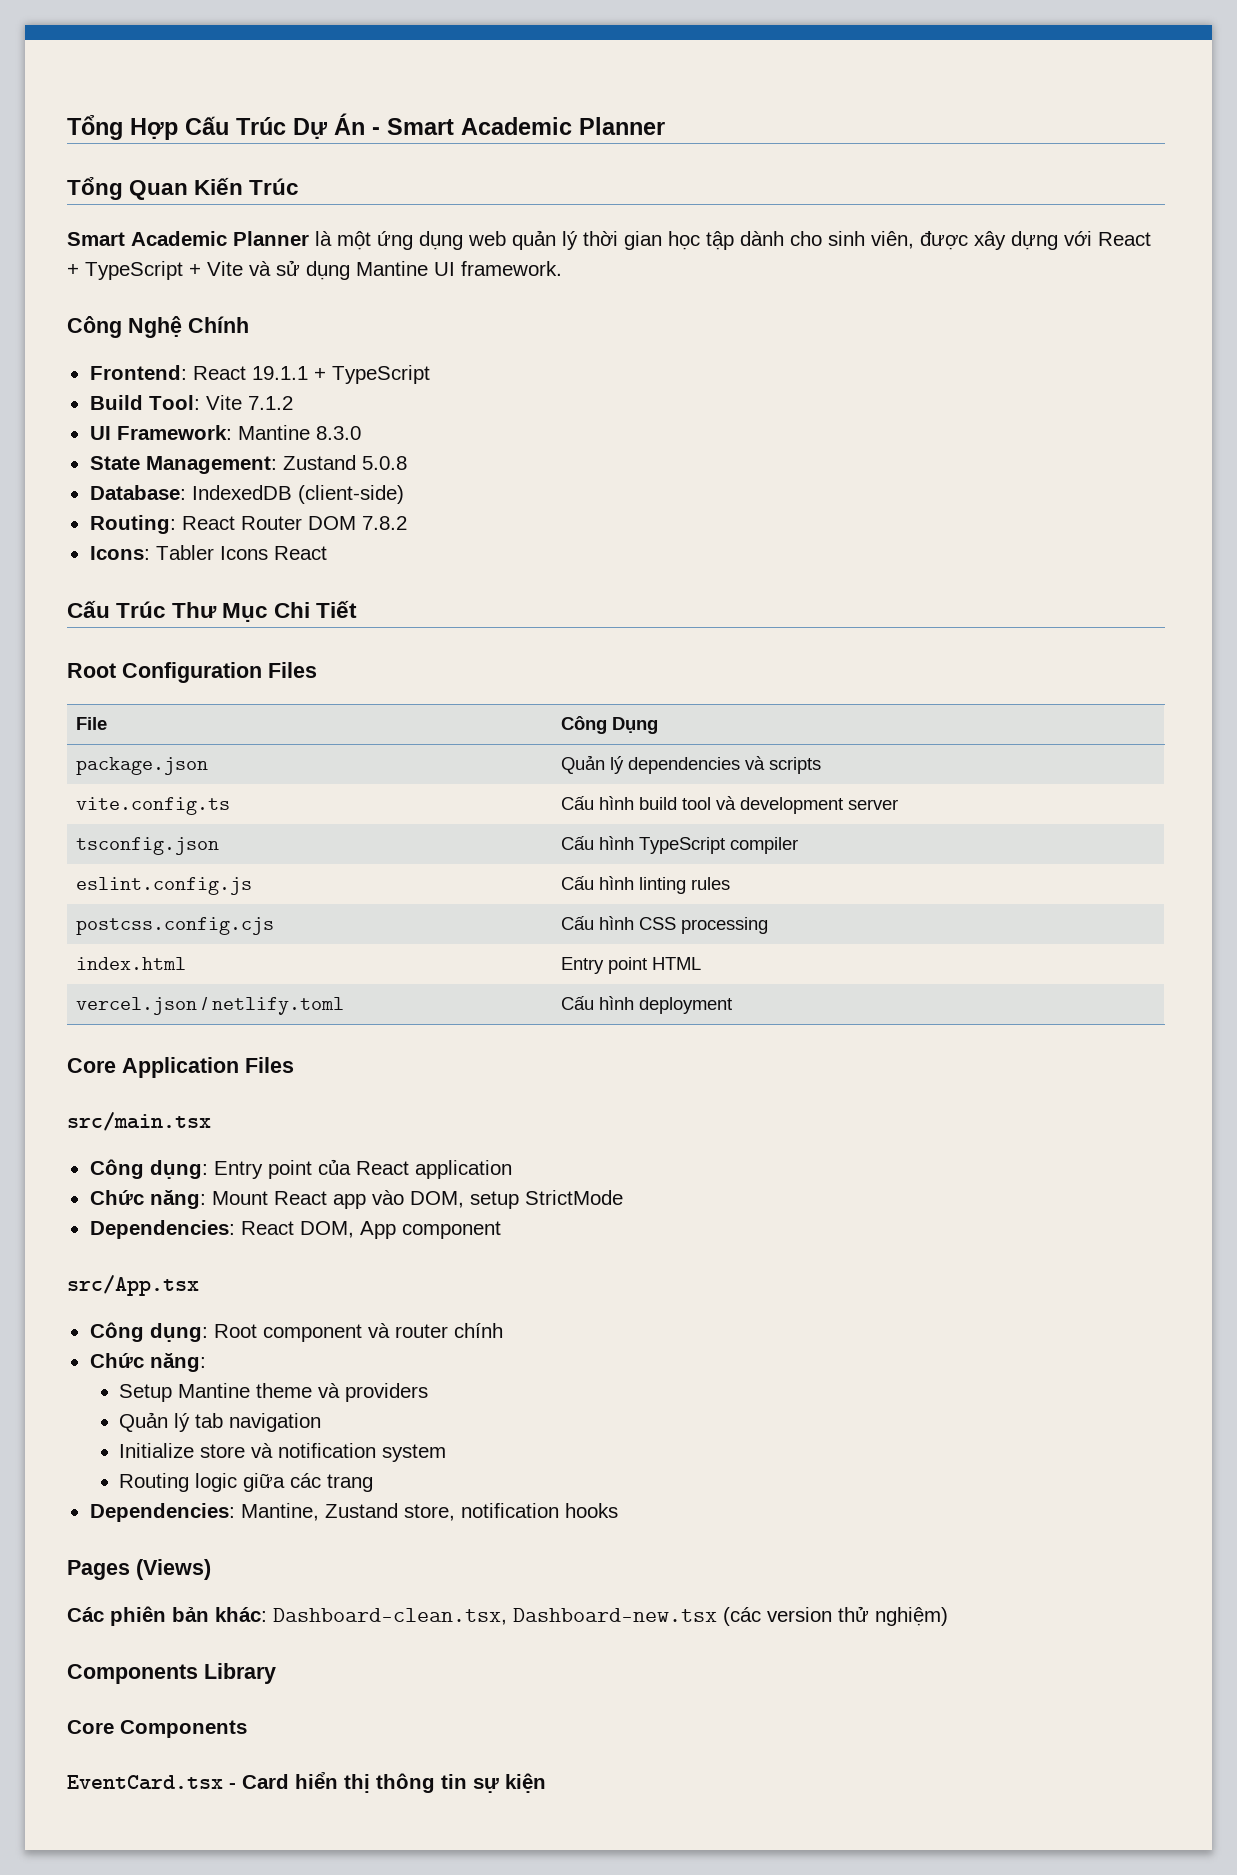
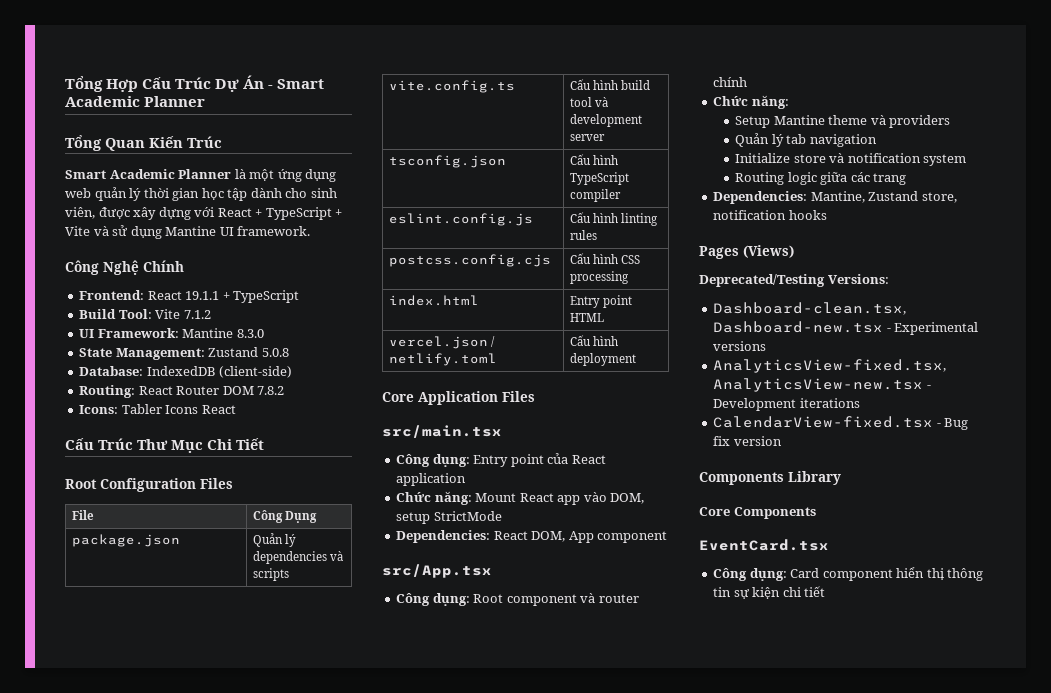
- Các phiên bản khác: Dashboard-clean.tsx, Dashboard-new.tsx (các version thử nghiệm)
+ Deprecated/Testing Versions:
+ Dashboard-clean.tsx, Dashboard-new.tsx - Experimental versions
+ AnalyticsView-fixed.tsx, AnalyticsView-new.tsx - Development iterations
+ CalendarView-fixed.tsx - Bug fix version
- EventCard.tsx - Card hiển thị thông tin sự kiện
+ EventCard.tsx
+ Công dụng: Card component hiển thị thông tin sự kiện chi tiết

